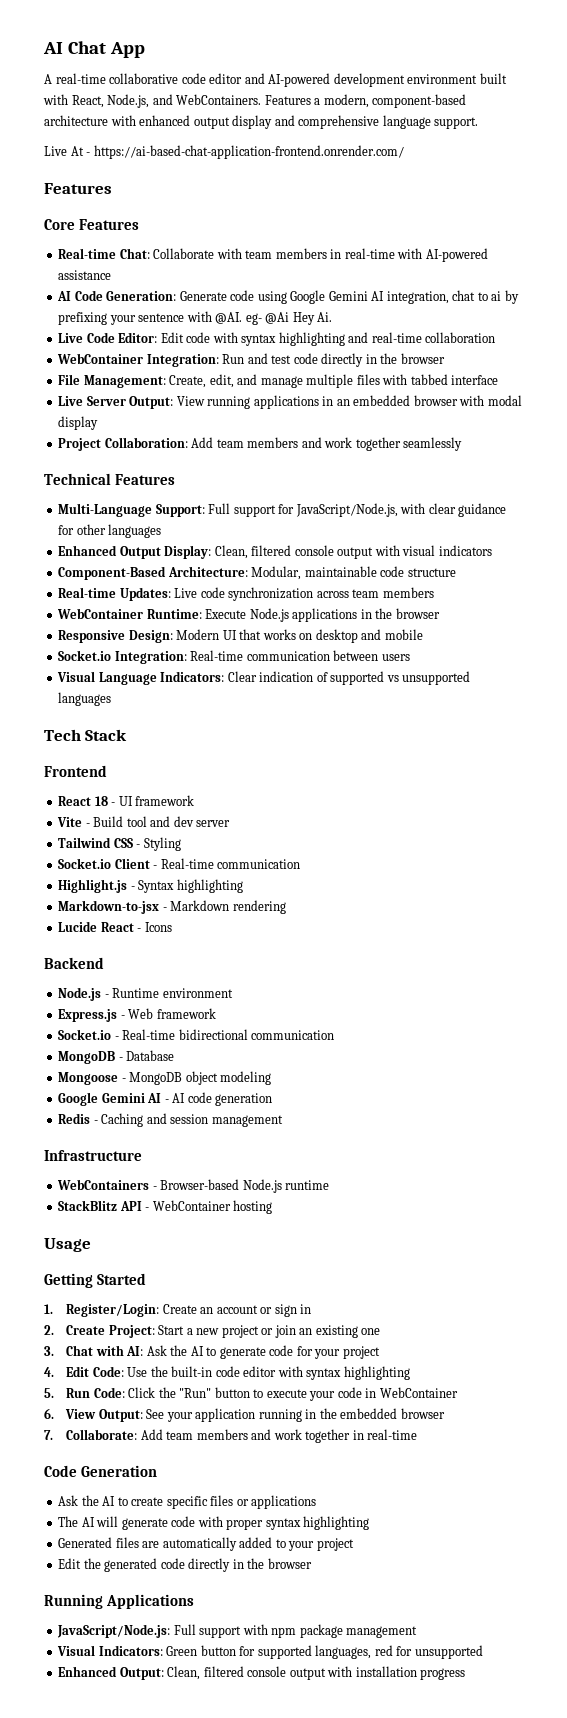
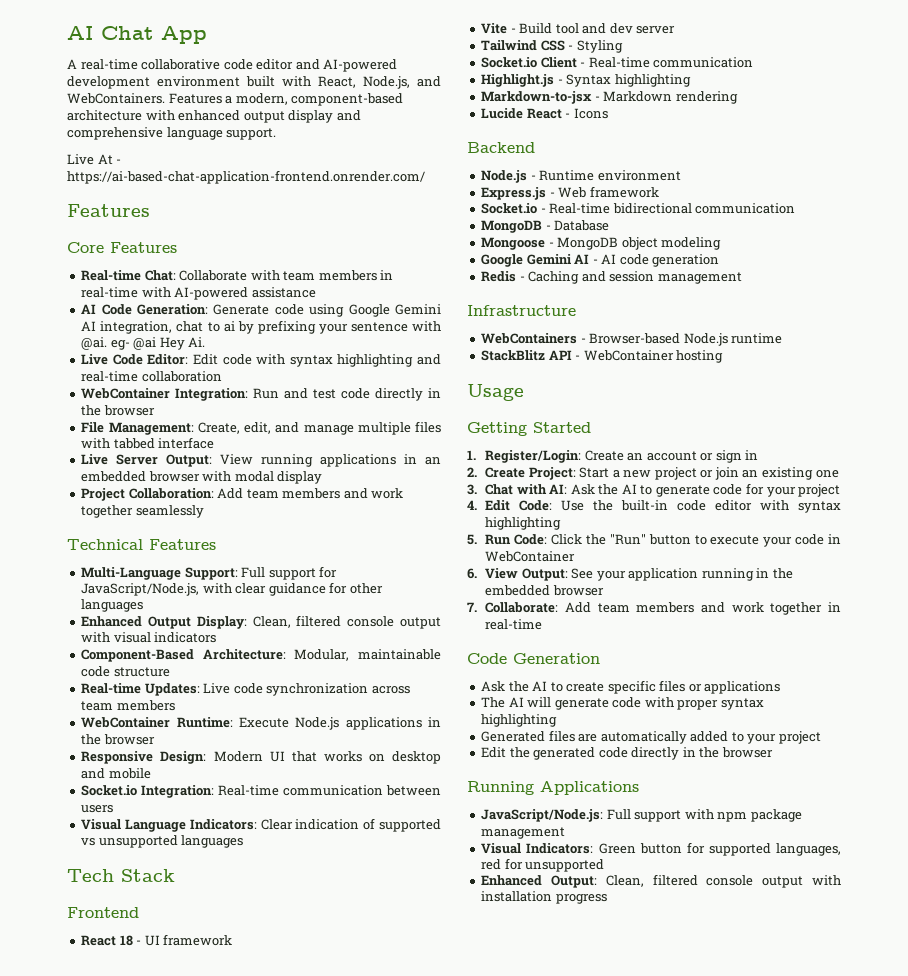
- AI Code Generation: Generate code using Google Gemini AI integration, chat to ai by prefixing your sentence with @AI. eg- @Ai Hey Ai.
+ AI Code Generation: Generate code using Google Gemini AI integration, chat to ai by prefixing your sentence with @ai. eg- @ai Hey Ai.

